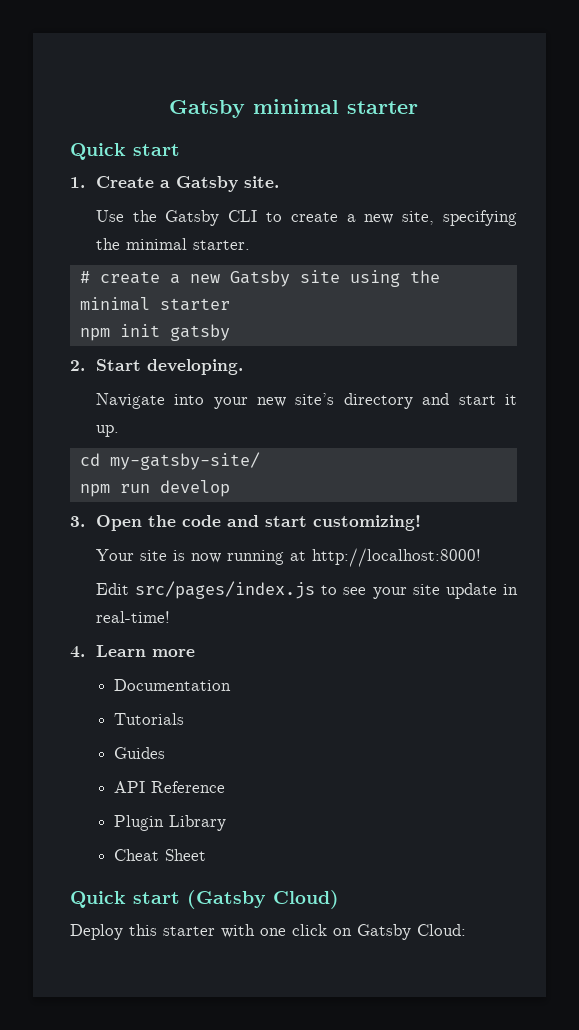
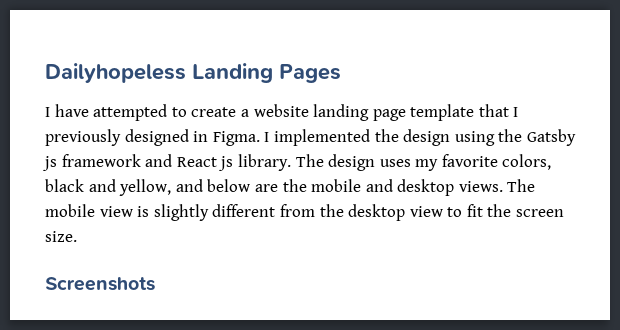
- Gatsby minimal starter
- Quick start
- 1. Create a Gatsby site.
- Use the Gatsby CLI to create a new site, specifying the minimal starter.
- # create a new Gatsby site using the minimal starter
- npm init gatsby
- 2. Start developing.
- Navigate into your new site’s directory and start it up.
- cd my-gatsby-site/
- npm run develop
- 3. Open the code and start customizing!
- Your site is now running at http://localhost:8000!
- Edit src/pages/index.js to see your site update in real-time!
- 4. Learn more
- Documentation
- Tutorials
- Guides
- API Reference
- Plugin Library
- Cheat Sheet
- Quick start (Gatsby Cloud)
- Deploy this starter with one click on Gatsby Cloud:
+ Dailyhopeless Landing Pages
+ I have attempted to create a website landing page template that I previously designed in Figma. I implemented the design using the Gatsby js framework and React js library. The design uses my favorite colors, black and yellow, and below are the mobile and desktop views. The mobile view is slightly different from the desktop view to fit the screen size.
+ Screenshots

